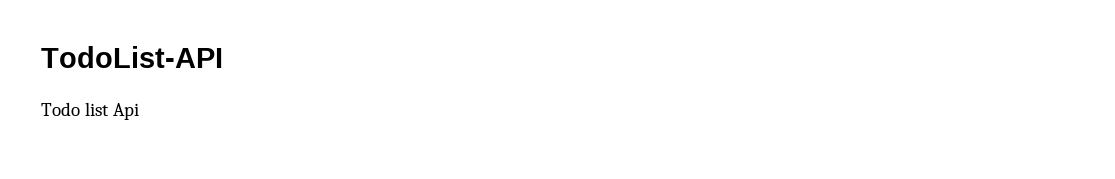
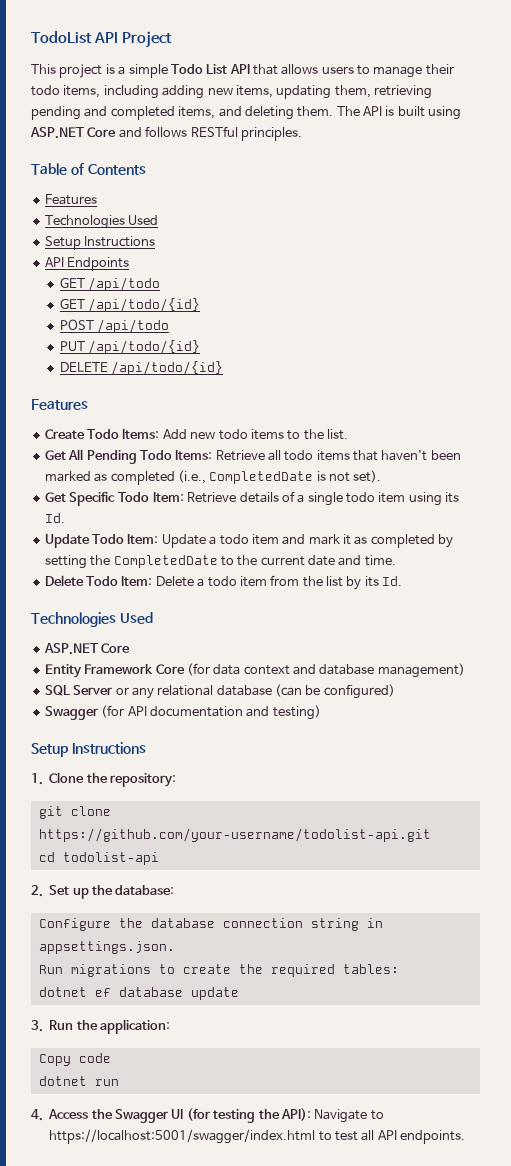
- TodoList-API
- Todo list Api
+ TodoList API Project
+ This project is a simple Todo List API that allows users to manage their todo items, including adding new items, updating them, retrieving pending and completed items, and deleting them. The API is built using ASP.NET Core and follows RESTful principles.
+ Table of Contents
+ Features
+ Technologies Used
+ Setup Instructions
+ API Endpoints
+ GET /api/todo
+ GET /api/todo/{id}
+ POST /api/todo
+ PUT /api/todo/{id}
+ DELETE /api/todo/{id}
+ Features
+ Create Todo Items: Add new todo items to the list.
+ Get All Pending Todo Items: Retrieve all todo items that haven't been marked as completed (i.e., CompletedDate is not set).
+ Get Specific Todo Item: Retrieve details of a single todo item using its Id.
+ Update Todo Item: Update a todo item and mark it as completed by setting the CompletedDate to the current date and time.
+ Delete Todo Item: Delete a todo item from the list by its Id.
+ Technologies Used
+ ASP.NET Core
+ Entity Framework Core (for data context and database management)
+ SQL Server or any relational database (can be configured)
+ Swagger (for API documentation and testing)
+ Setup Instructions
+ 1. Clone the repository:
+ git clone https://github.com/your-username/todolist-api.git
+ cd todolist-api
+ 2. Set up the database:
+ Configure the database connection string in appsettings.json.
+ Run migrations to create the required tables:
+ dotnet ef database update
+ 3. Run the application:
+ Copy code
+ dotnet run
+ 4. Access the Swagger UI (for testing the API): Navigate to https://localhost:5001/swagger/index.html to test all API endpoints.

